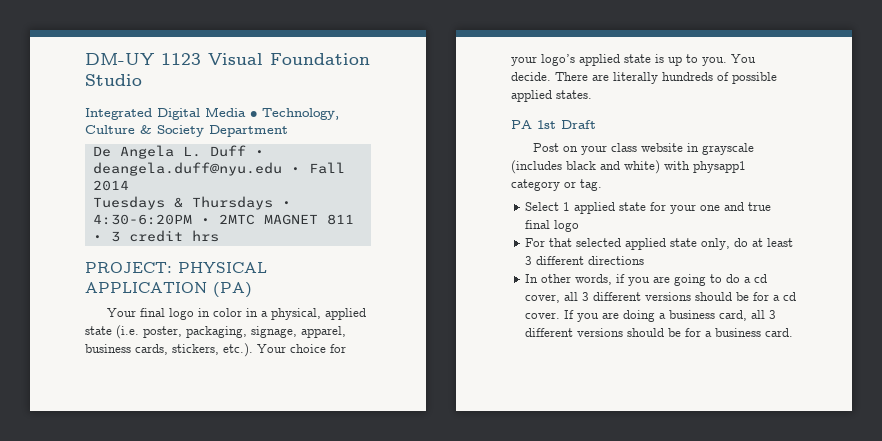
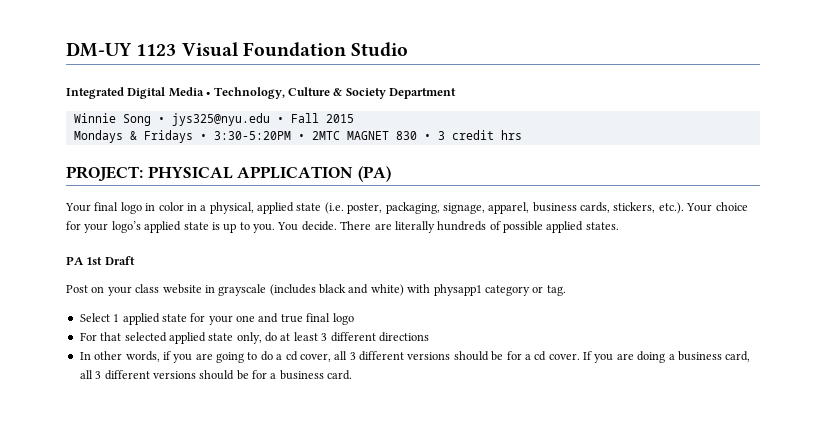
- De Angela L. Duff • deangela.duff@nyu.edu • Fall 2014
- Tuesdays & Thursdays • 4:30-6:20PM • 2MTC MAGNET 811 • 3 credit hrs
+ Winnie Song • jys325@nyu.edu • Fall 2015
+ Mondays & Fridays • 3:30-5:20PM • 2MTC MAGNET 830 • 3 credit hrs

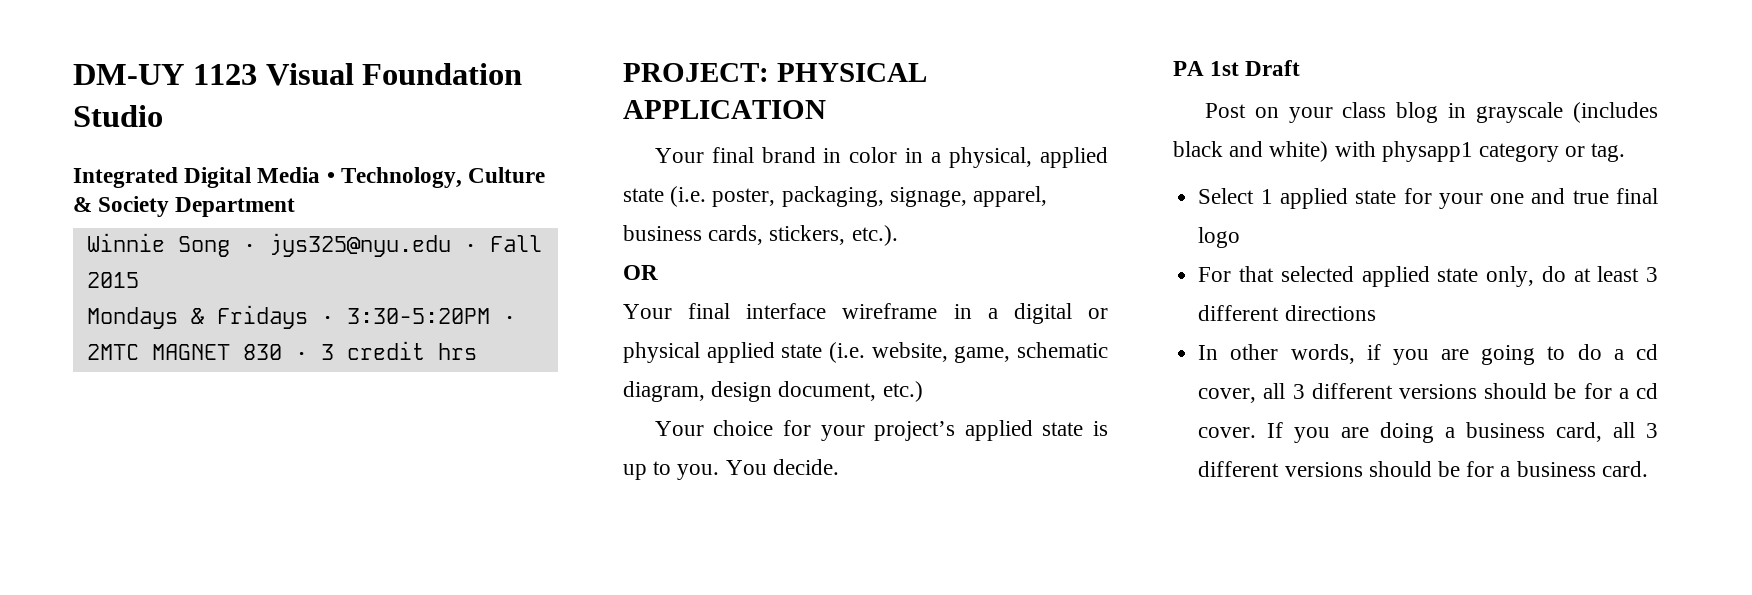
- PROJECT: PHYSICAL APPLICATION (PA)
- Your final logo in color in a physical, applied state (i.e. poster, packaging, signage, apparel, business cards, stickers, etc.). Your choice for your logo’s applied state is up to you.
+ PROJECT: PHYSICAL APPLICATION
+ Your final brand in color in a physical, applied state (i.e. poster, packaging, signage, apparel, business cards, stickers, etc.).
+ OR
+ Your final interface wireframe in a digital or physical applied state (i.e. website, game, schematic diagram, design document, etc.)
+ Your choice for your project’s applied state is up to you.
- There are literally hundreds of possible applied states.
- Post on your class website in grayscale (includes black and white) with physapp1 category or tag.
+ Post on your class blog in grayscale (includes black and white) with physapp1 category or tag.

